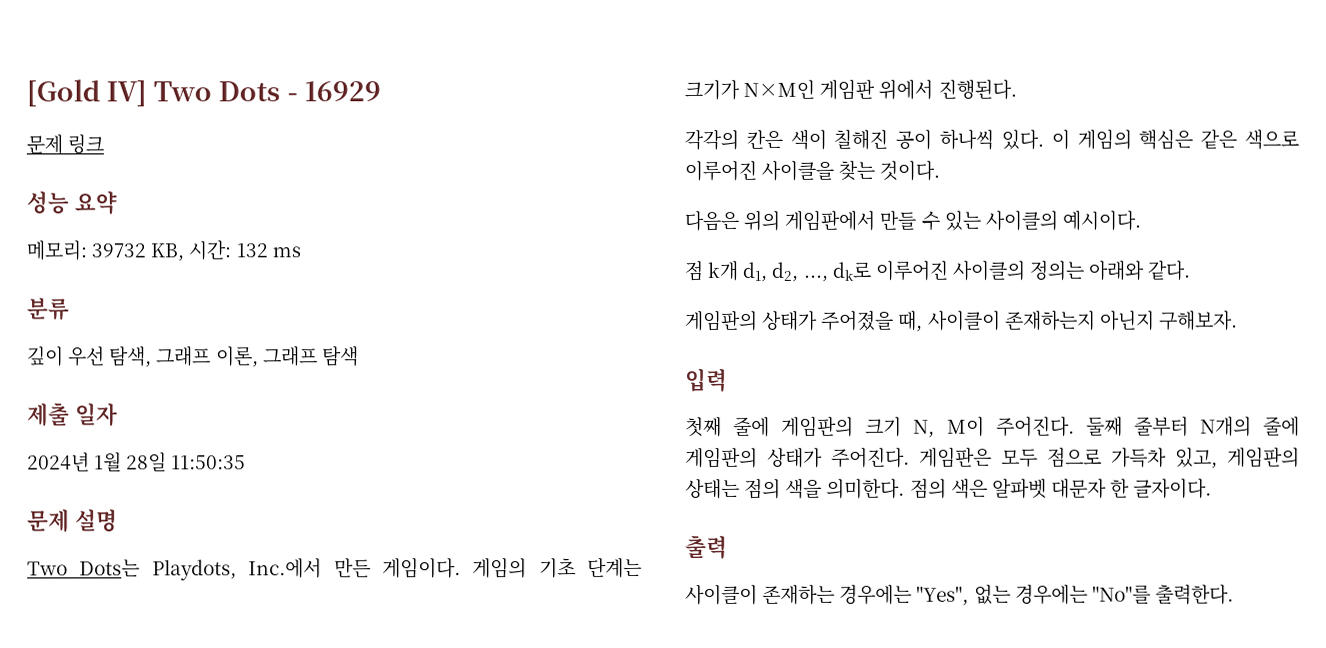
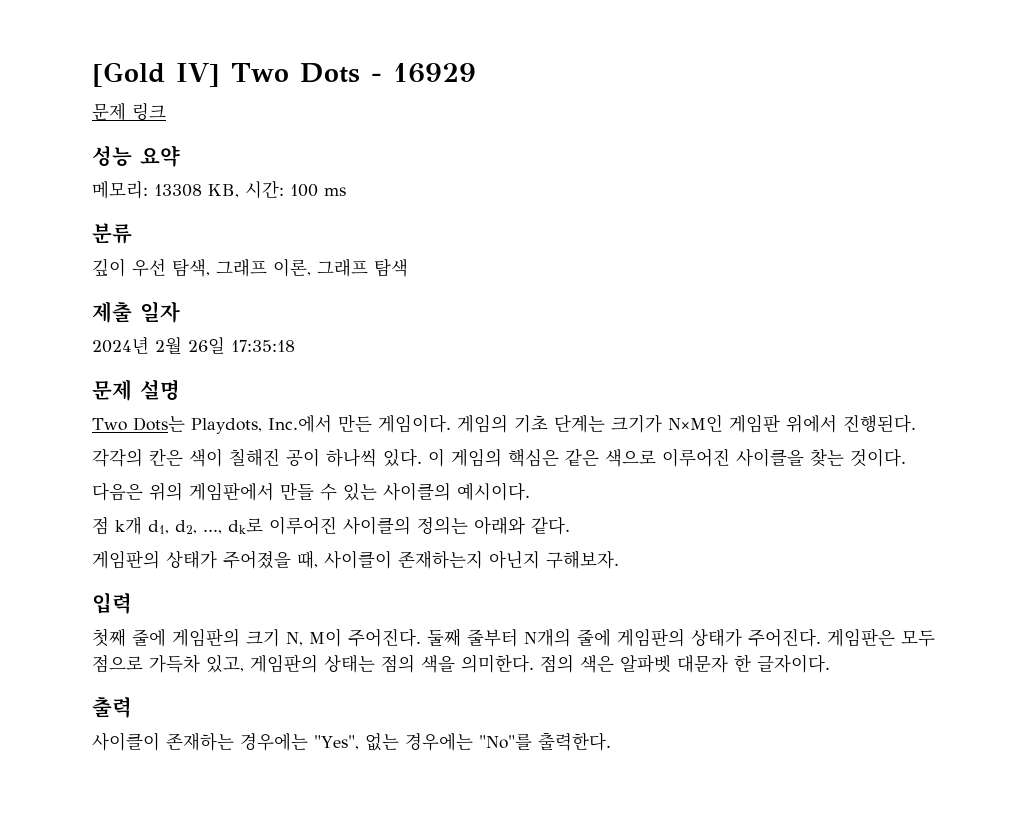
- 메모리: 39732 KB, 시간: 132 ms
+ 메모리: 13308 KB, 시간: 100 ms
- 2024년 1월 28일 11:50:35
+ 2024년 2월 26일 17:35:18

